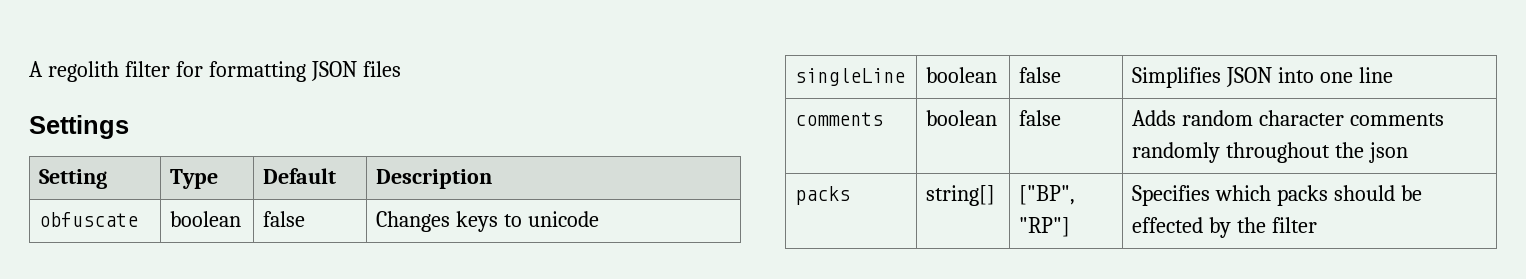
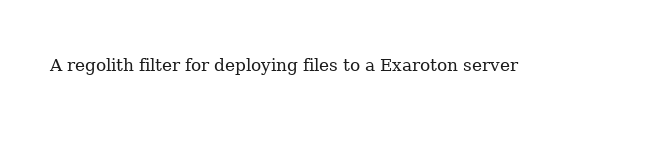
- A regolith filter for formatting JSON files
- Settings
- Setting | Type | Default | Description
- obfuscate | boolean | false | Changes keys to unicode
- singleLine | boolean | false | Simplifies JSON into one line
- comments | boolean | false | Adds random character comments randomly throughout the json
- packs | string[] | ["BP", "RP"] | Specifies which packs should be effected by the filter
+ A regolith filter for deploying files to a Exaroton server

